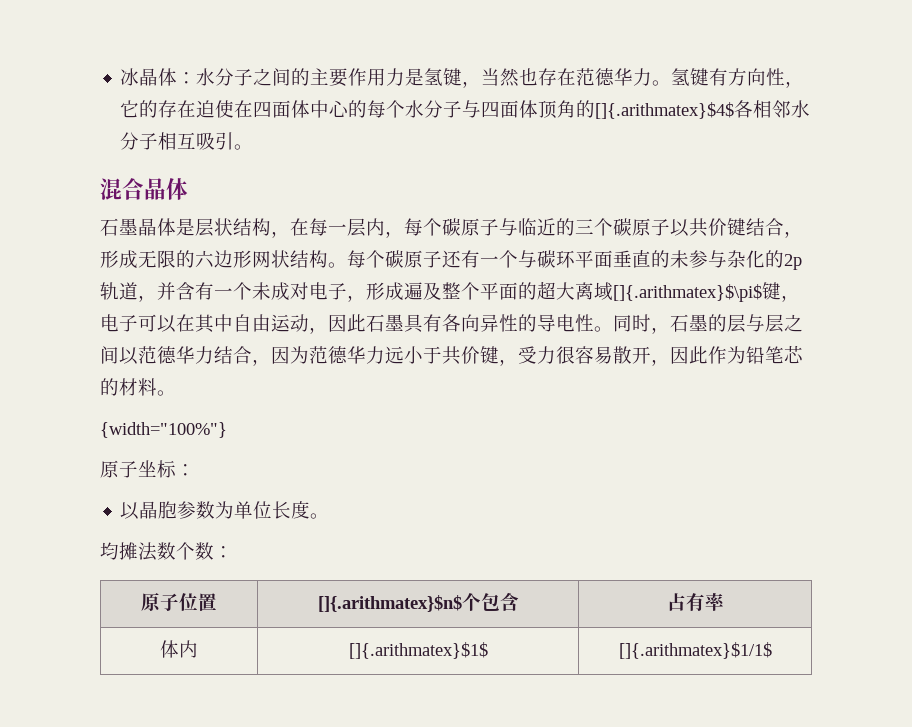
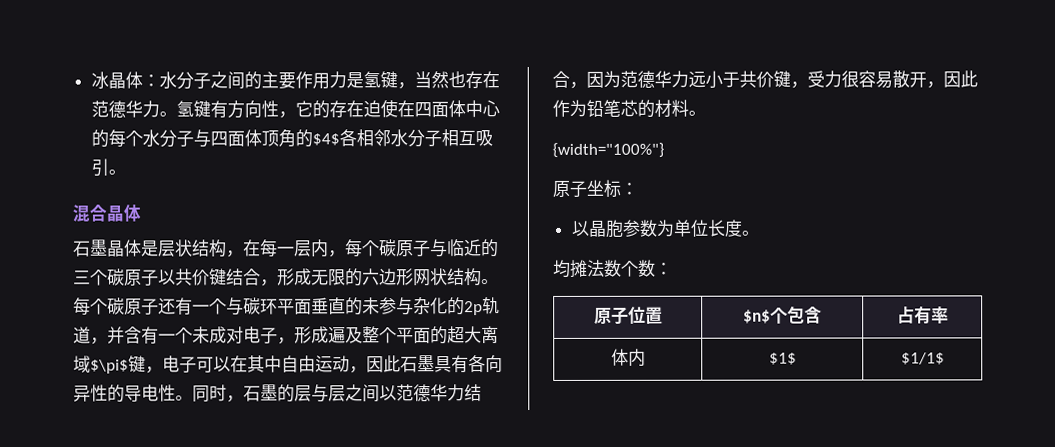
- 氢键有方向性，它的存在迫使在四面体中心的每个水分子与四面体顶角的[]{.arithmatex}$4$各相邻水分子相互吸引。
+ 氢键有方向性，它的存在迫使在四面体中心的每个水分子与四面体顶角的$4$各相邻水分子相互吸引。
- 每个碳原子还有一个与碳环平面垂直的未参与杂化的2p轨道，并含有一个未成对电子，形成遍及整个平面的超大离域[]{.arithmatex}$\pi$键，电子可以在其中自由运动，因此石墨具有各向异性的导电性。
+ 每个碳原子还有一个与碳环平面垂直的未参与杂化的2p轨道，并含有一个未成对电子，形成遍及整个平面的超大离域$\pi$键，电子可以在其中自由运动，因此石墨具有各向异性的导电性。
- 原子位置 | []{.arithmatex}$n$个包含 | 占有率
+ 原子位置 | $n$个包含 | 占有率
- 体内 | []{.arithmatex}$1$ | []{.arithmatex}$1/1$
+ 体内 | $1$ | $1/1$

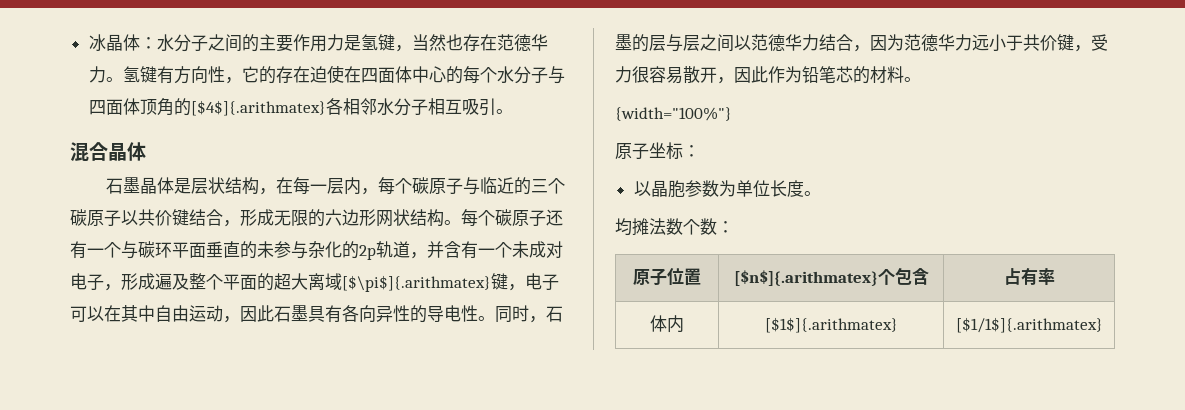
- 氢键有方向性，它的存在迫使在四面体中心的每个水分子与四面体顶角的$4$各相邻水分子相互吸引。
+ 氢键有方向性，它的存在迫使在四面体中心的每个水分子与四面体顶角的[$4$]{.arithmatex}各相邻水分子相互吸引。
- 每个碳原子还有一个与碳环平面垂直的未参与杂化的2p轨道，并含有一个未成对电子，形成遍及整个平面的超大离域$\pi$键，电子可以在其中自由运动，因此石墨具有各向异性的导电性。
+ 每个碳原子还有一个与碳环平面垂直的未参与杂化的2p轨道，并含有一个未成对电子，形成遍及整个平面的超大离域[$\pi$]{.arithmatex}键，电子可以在其中自由运动，因此石墨具有各向异性的导电性。
- 原子位置 | $n$个包含 | 占有率
+ 原子位置 | [$n$]{.arithmatex}个包含 | 占有率
- 体内 | $1$ | $1/1$
+ 体内 | [$1$]{.arithmatex} | [$1/1$]{.arithmatex}

